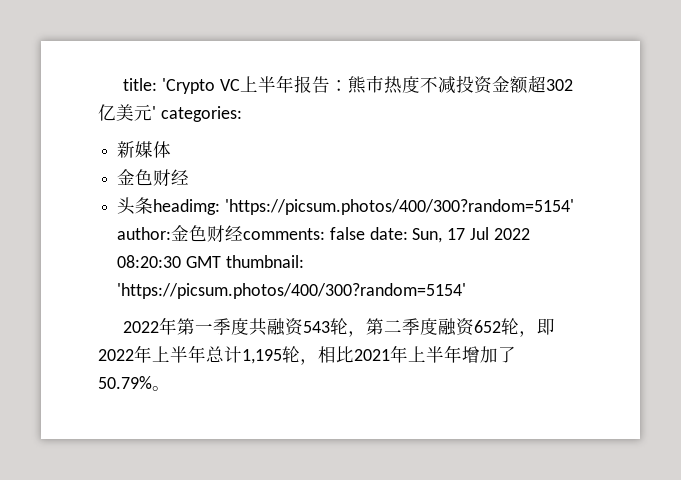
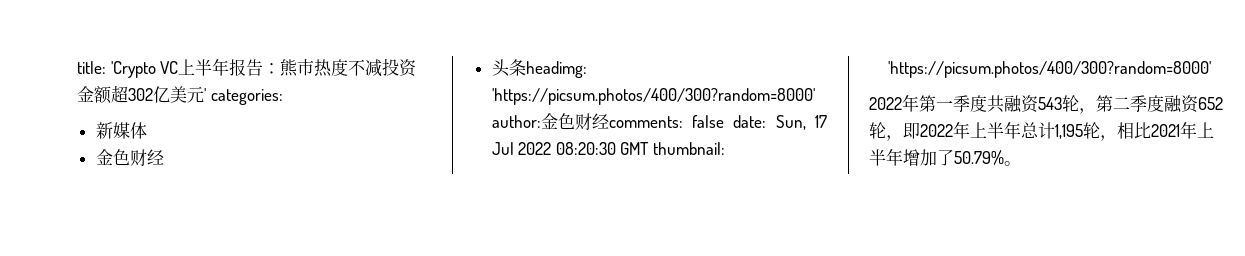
- 头条headimg: 'https://picsum.photos/400/300?random=5154' author:金色财经comments: false date: Sun, 17 Jul 2022 08:20:30 GMT thumbnail: 'https://picsum.photos/400/300?random=5154'
+ 头条headimg: 'https://picsum.photos/400/300?random=8000' author:金色财经comments: false date: Sun, 17 Jul 2022 08:20:30 GMT thumbnail: 'https://picsum.photos/400/300?random=8000'

